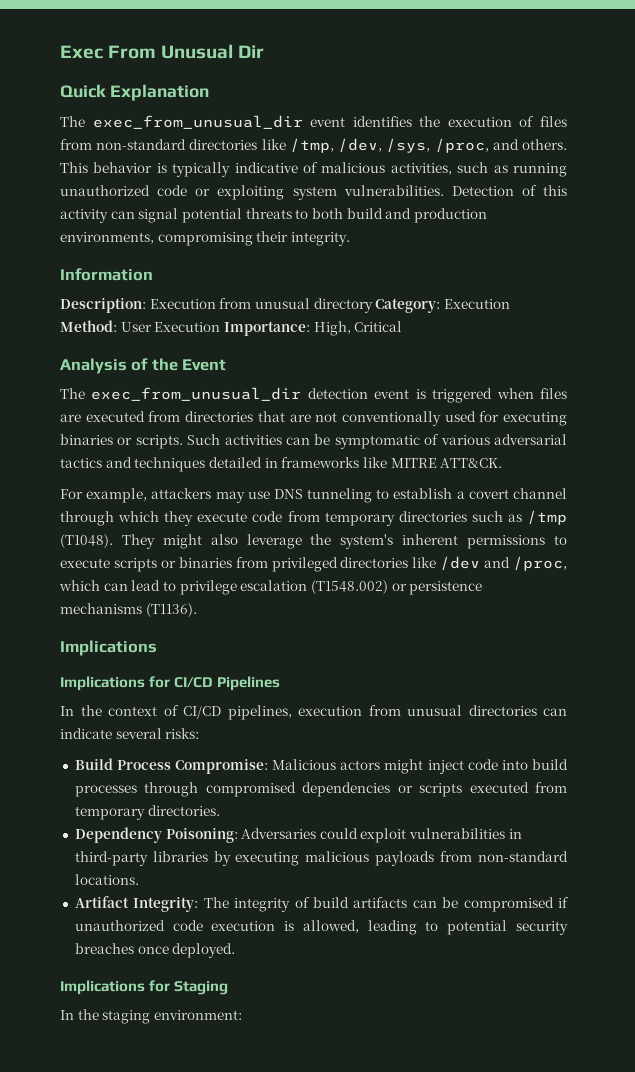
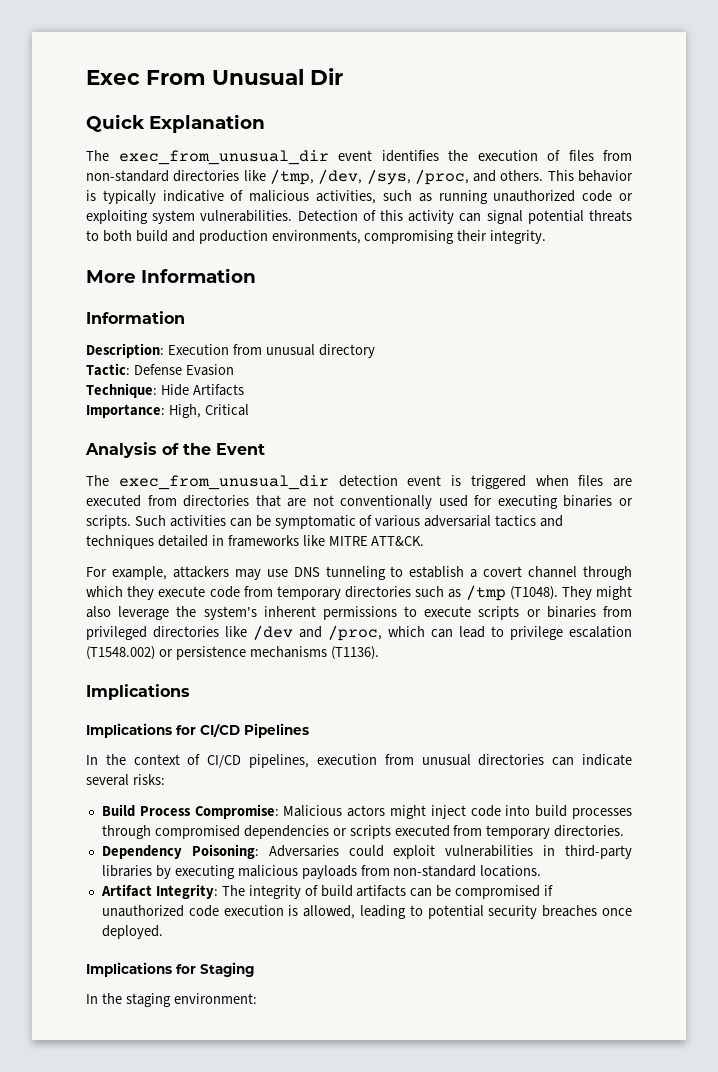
+ More Information
- Description: Execution from unusual directory Category: Execution Method: User Execution Importance: High, Critical
+ Description: Execution from unusual directory
+ Tactic: Defense Evasion
+ Technique: Hide Artifacts
+ Importance: High, Critical

